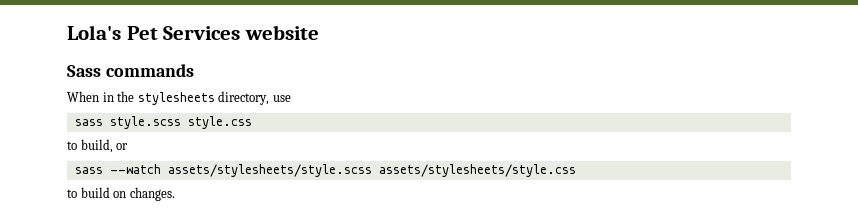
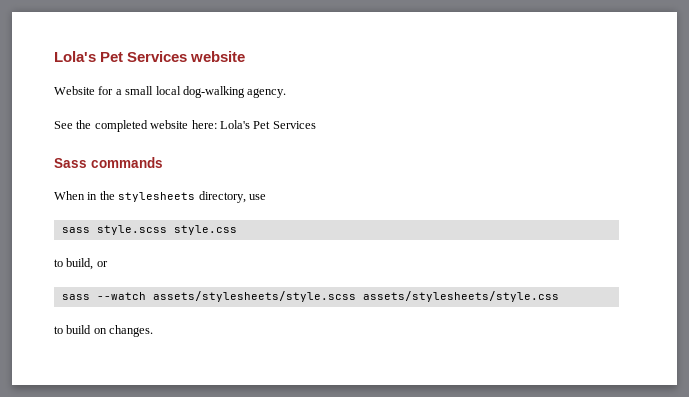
+ Website for a small local dog-walking agency.
+ See the completed website here: Lola's Pet Services

